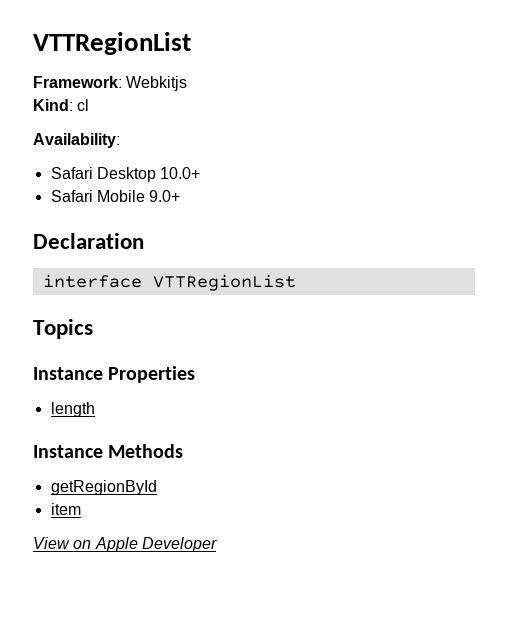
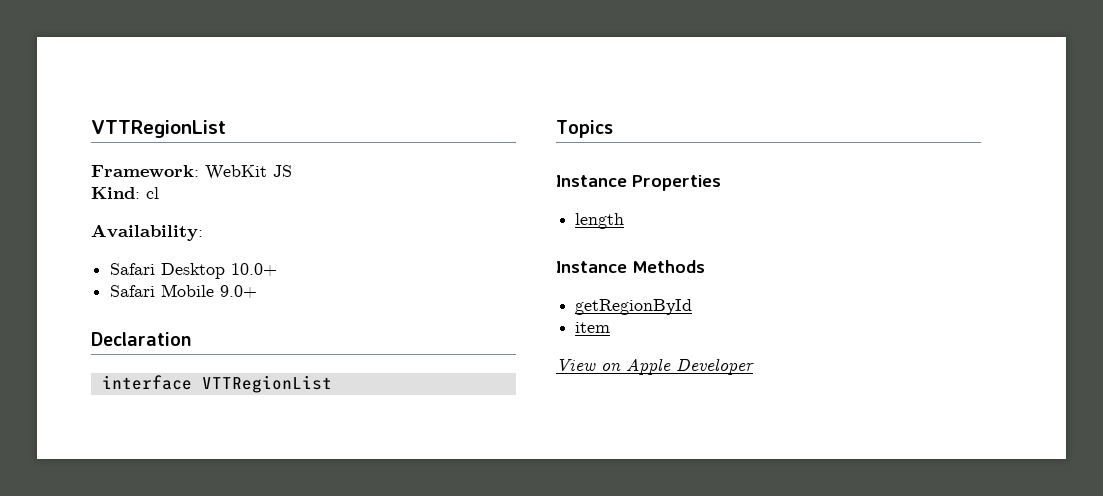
- Framework: Webkitjs
+ Framework: WebKit JS

